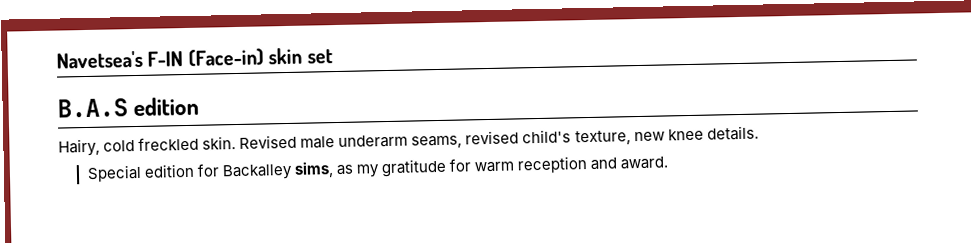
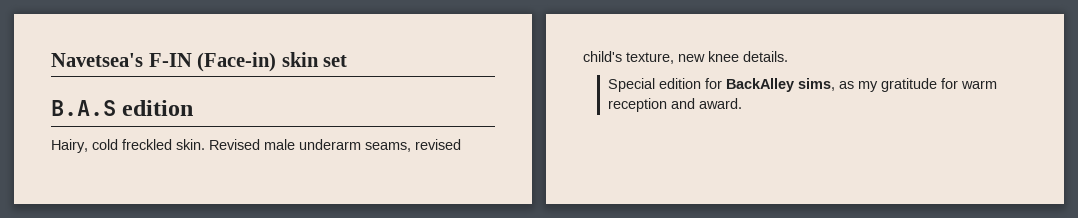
- Special edition for Backalley sims, as my gratitude for warm reception and award.
+ Special edition for BackAlley sims, as my gratitude for warm reception and award.

